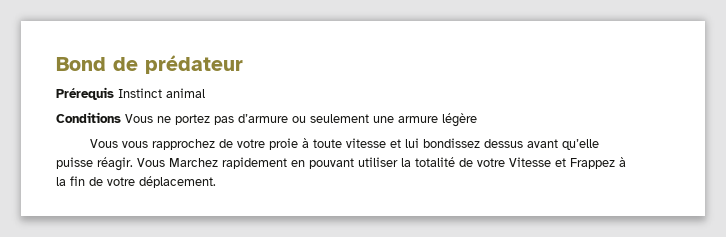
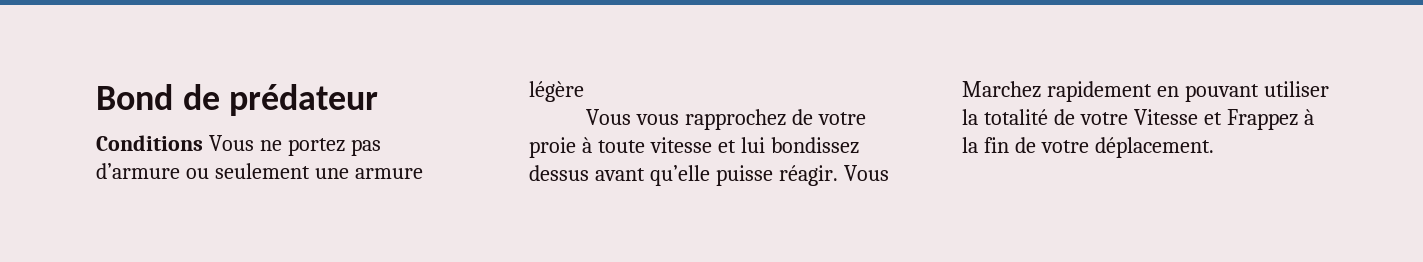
- Prérequis Instinct animal

